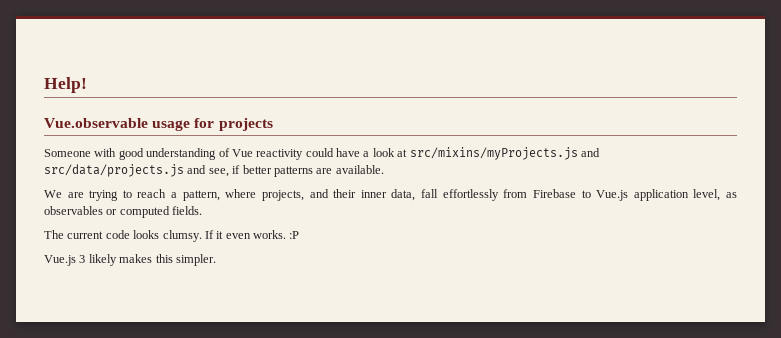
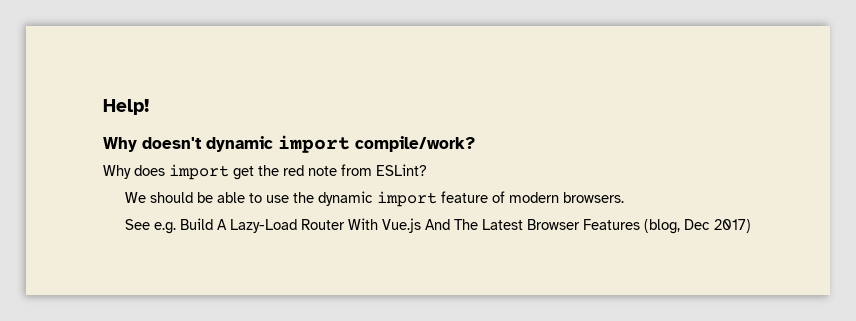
- Vue.observable usage for projects
- Someone with good understanding of Vue reactivity could have a look at src/mixins/myProjects.js and src/data/projects.js and see, if better patterns are available.
- We are trying to reach a pattern, where projects, and their inner data, fall effortlessly from Firebase to Vue.js application level, as observables or computed fields.
- The current code looks clumsy. If it even works. :P
- Vue.js 3 likely makes this simpler.
+ Why doesn't dynamic import compile/work?
+ Why does import get the red note from ESLint?
+ We should be able to use the dynamic import feature of modern browsers.
+ See e.g. Build A Lazy-Load Router With Vue.js And The Latest Browser Features (blog, Dec 2017)

